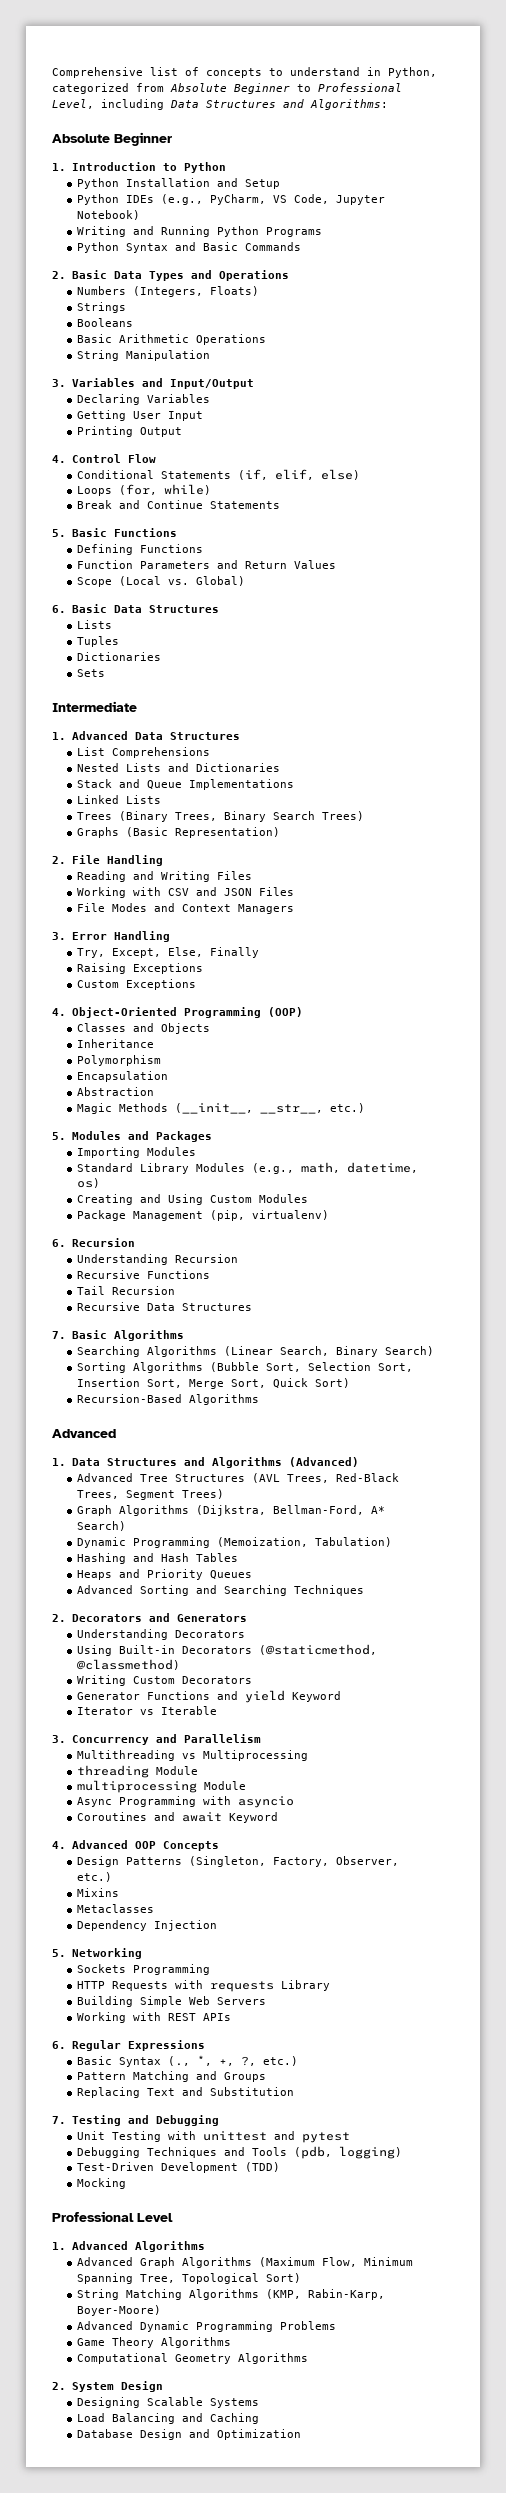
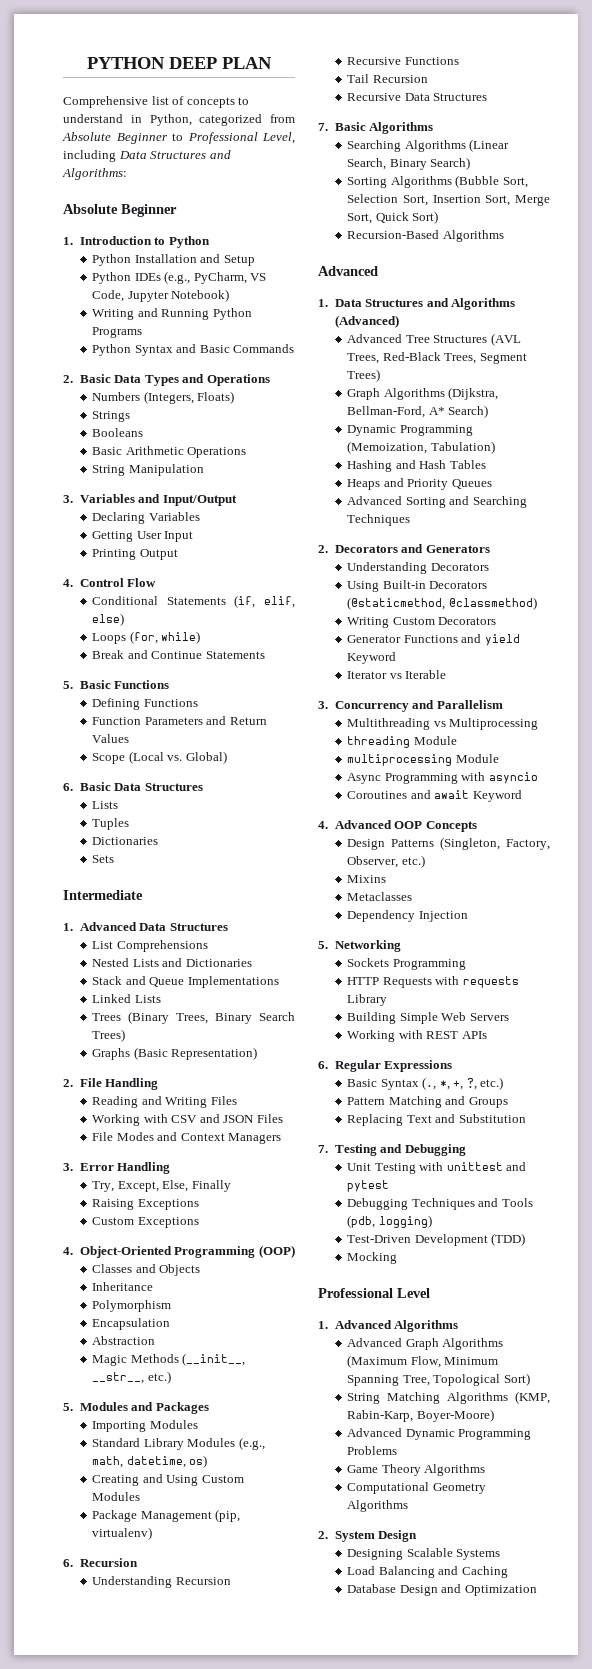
+ PYTHON DEEP PLAN

